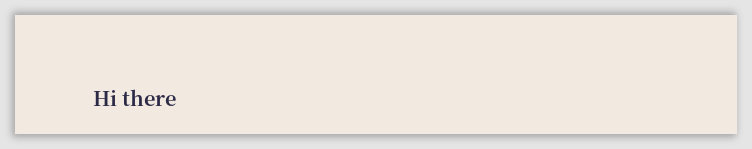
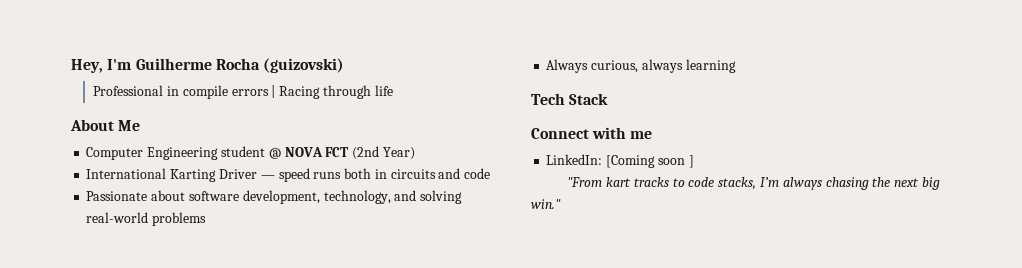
- Hi there
+ Hey, I'm Guilherme Rocha (guizovski)
+ Professional in compile errors | Racing through life
+ About Me
+ Computer Engineering student @ NOVA FCT (2nd Year)
+ International Karting Driver — speed runs both in circuits and code
+ Passionate about software development, technology, and solving real-world problems
+ Always curious, always learning
+ Tech Stack
+ Connect with me
+ LinkedIn: [Coming soon ]
+ "From kart tracks to code stacks, I’m always chasing the next big win."

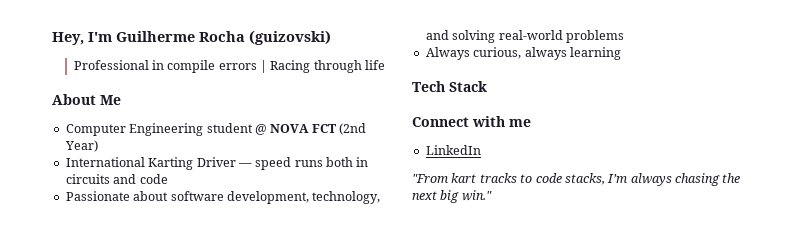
- LinkedIn: [Coming soon ]
+ LinkedIn

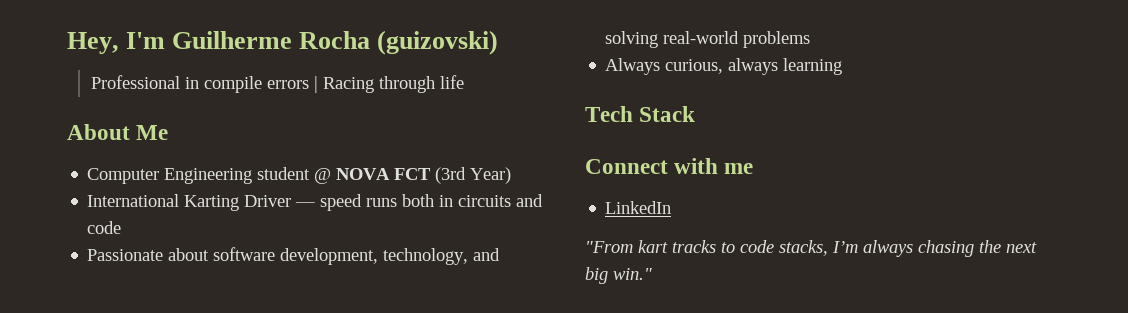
- Computer Engineering student @ NOVA FCT (2nd Year)
+ Computer Engineering student @ NOVA FCT (3rd Year)

